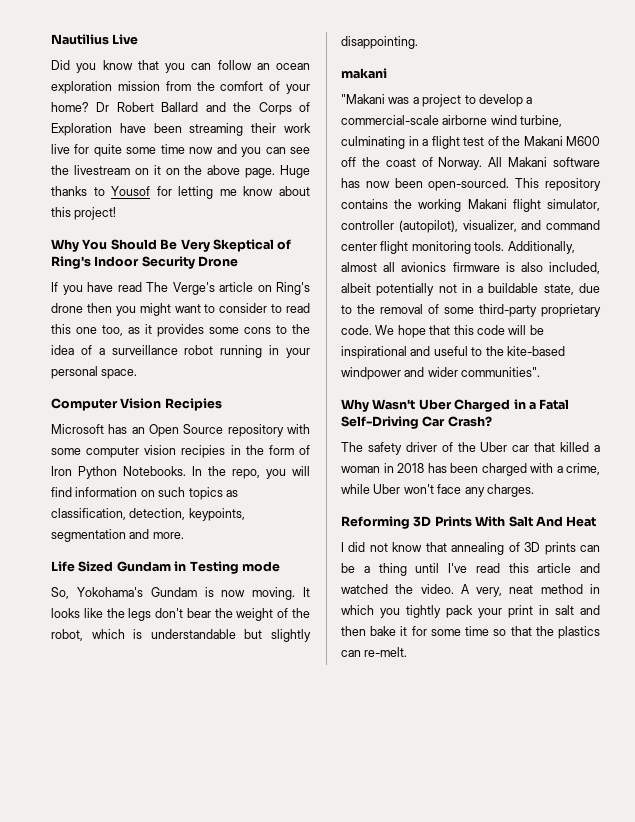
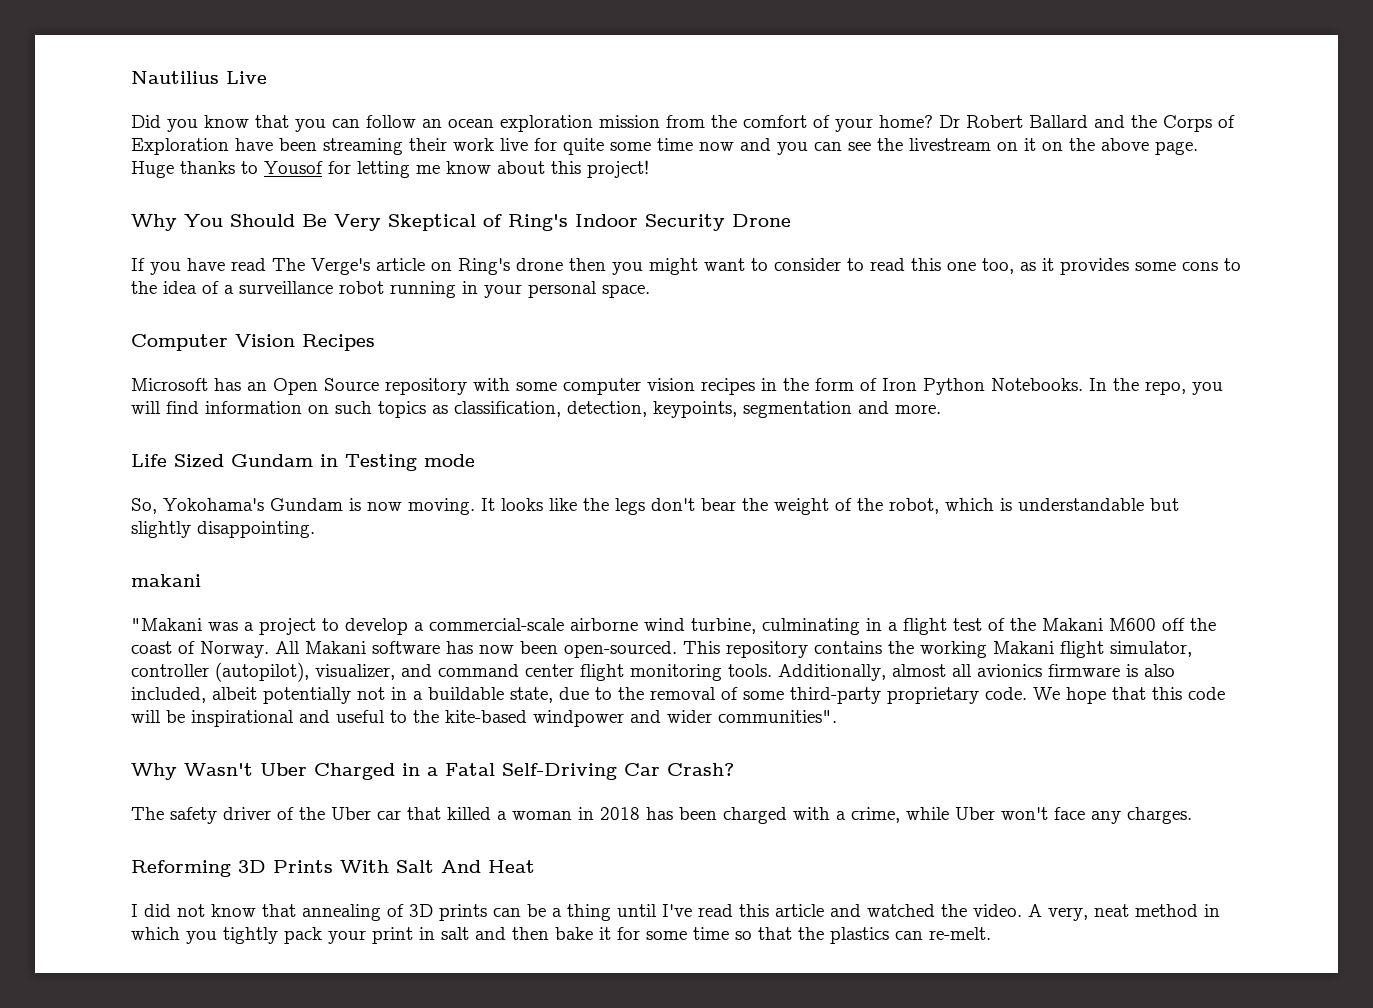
- Computer Vision Recipies
+ Computer Vision Recipes
- Microsoft has an Open Source repository with some computer vision recipies in the form of Iron Python Notebooks.
+ Microsoft has an Open Source repository with some computer vision recipes in the form of Iron Python Notebooks.

